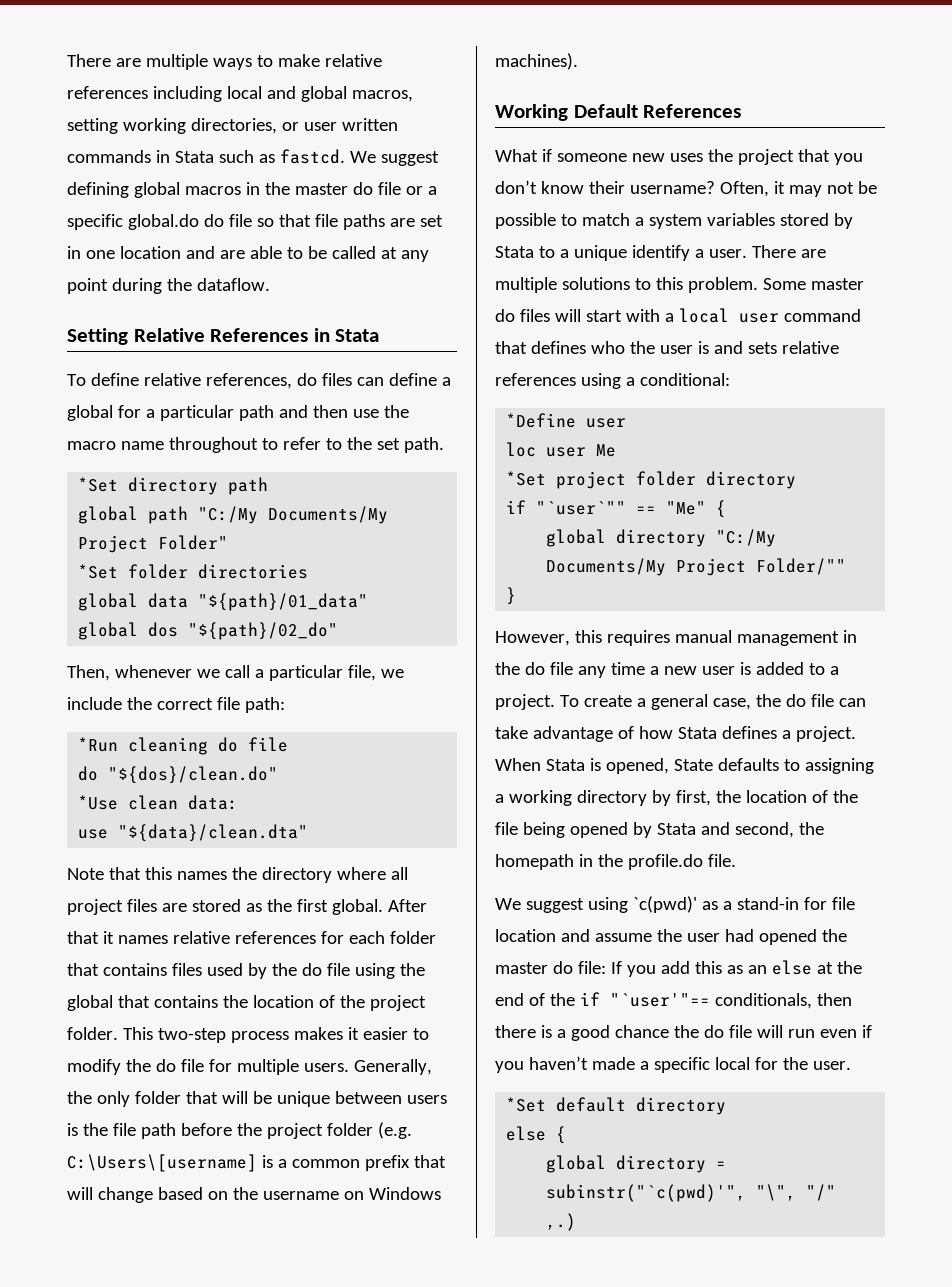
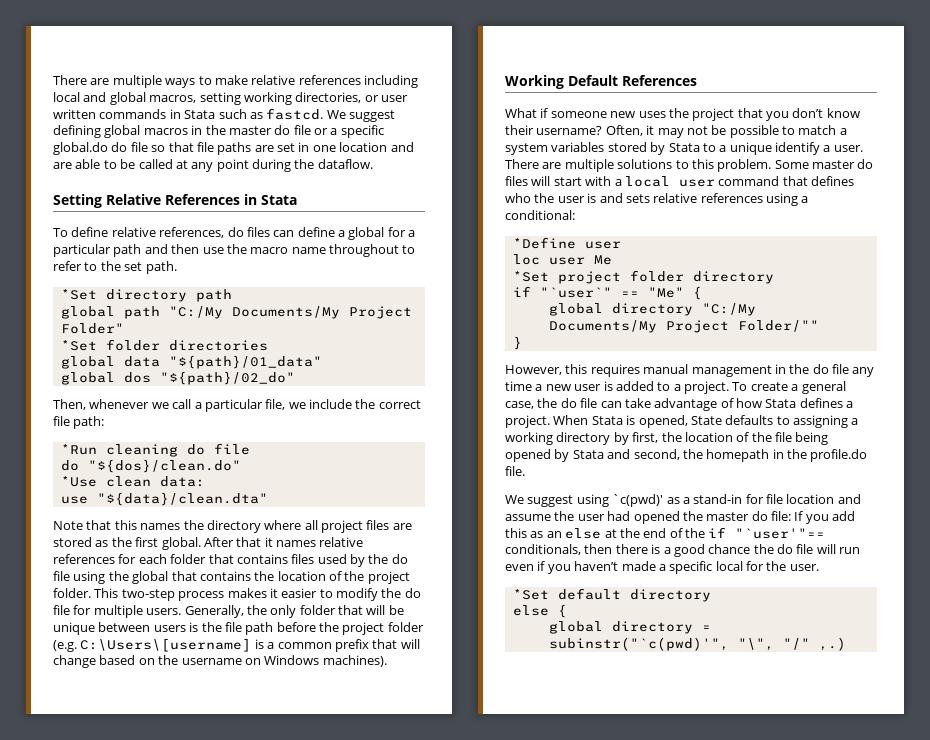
- if "`user`"" == "Me" {
+ if "`user`" == "Me" {

